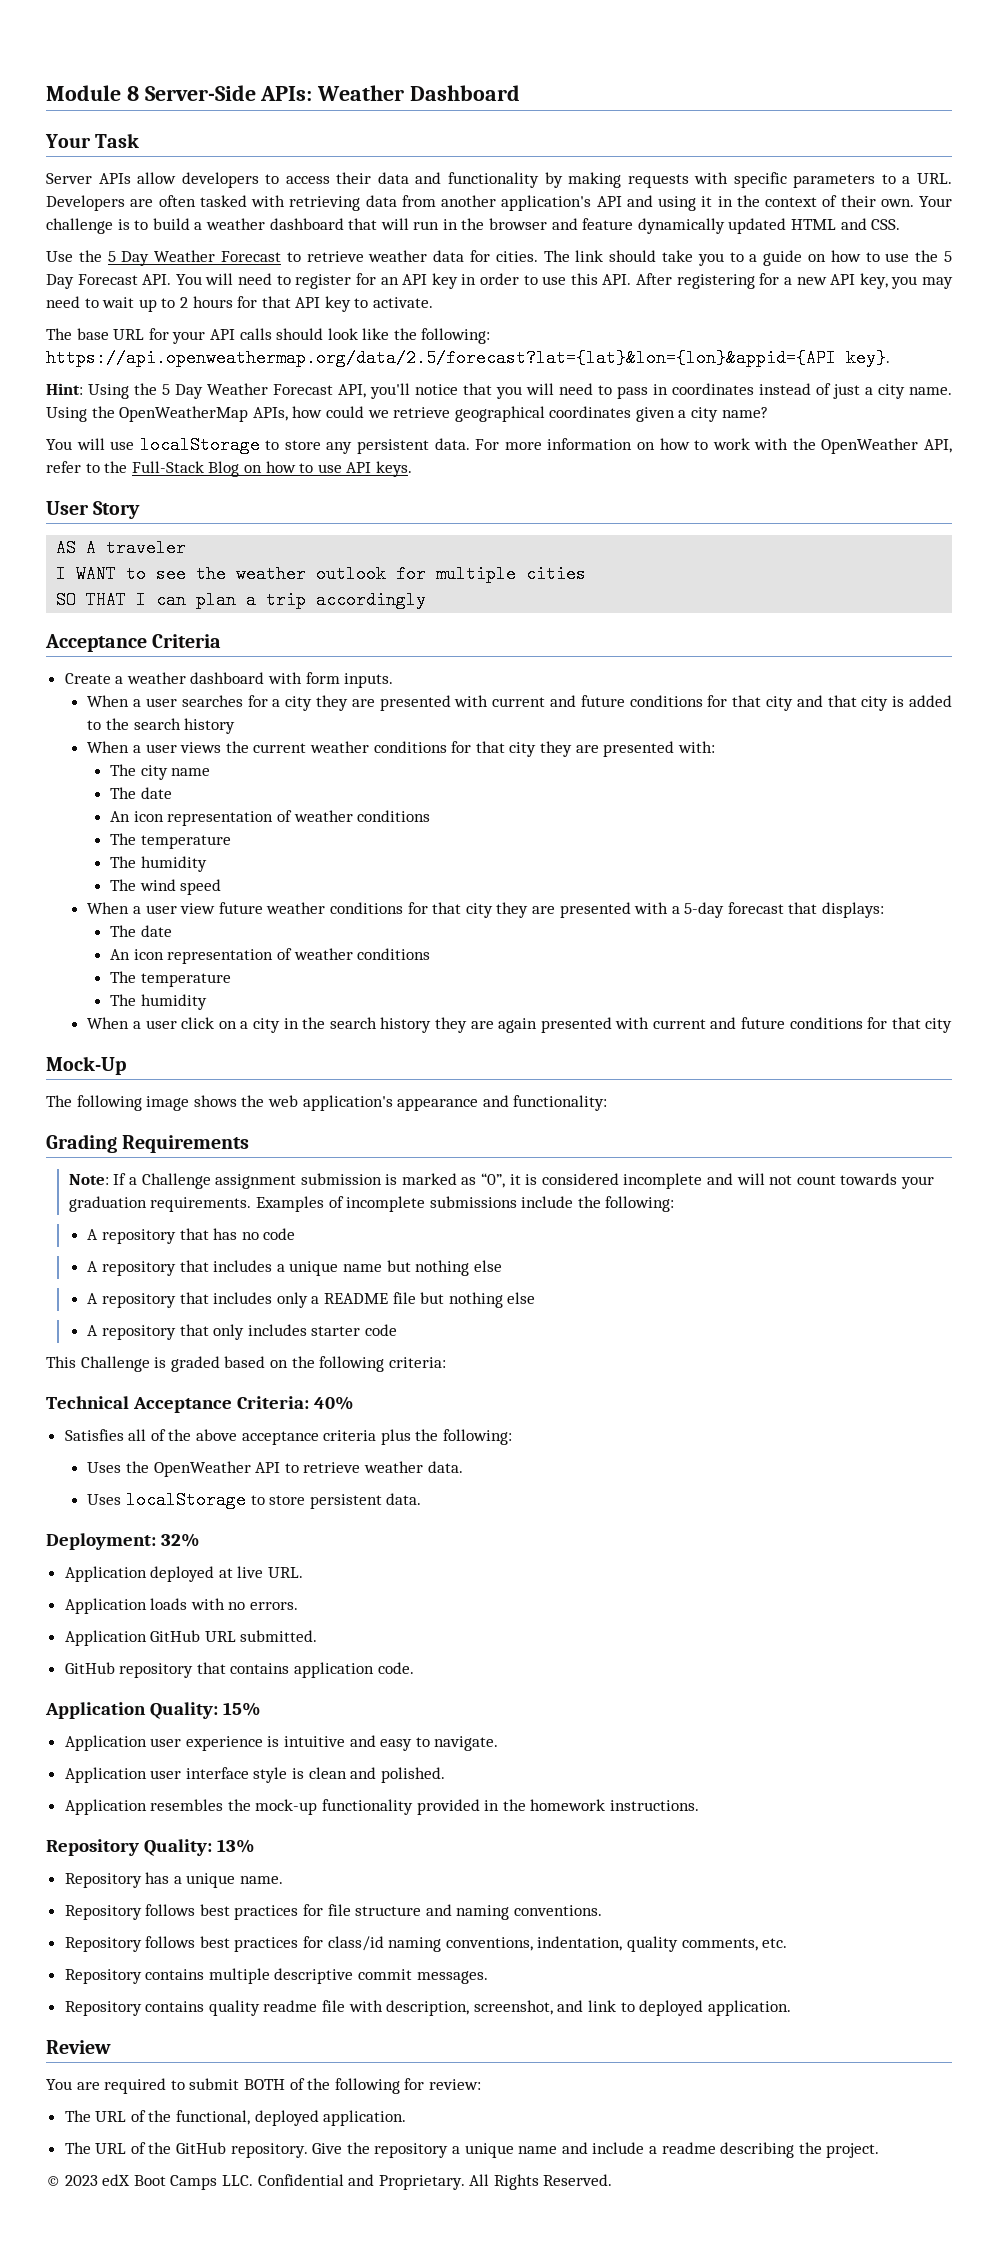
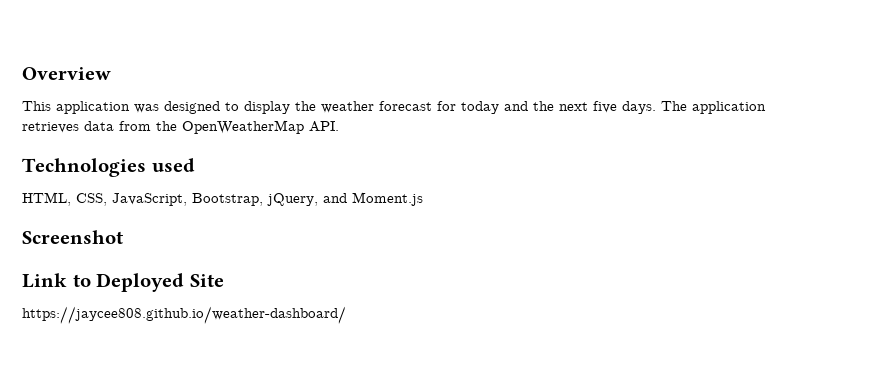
- Module 8 Server-Side APIs: Weather Dashboard
- Your Task
- Server APIs allow developers to access their data and functionality by making requests with specific parameters to a URL. Developers are often tasked with retrieving data from another application's API and using it in the context of their own. Your challenge is to build a weather dashboard that will run in the browser and feature dynamically updated HTML and CSS.
- Use the 5 Day Weather Forecast to retrieve weather data for cities. The link should take you to a guide on how to use the 5 Day Forecast API. You will need to register for an API key in order to use this API. After registering for a new API key, you may need to wait up to 2 hours for that API key to activate.
- The base URL for your API calls should look like the following: https://api.openweathermap.org/data/2.5/forecast?lat={lat}&lon={lon}&appid={API key}.
- Hint: Using the 5 Day Weather Forecast API, you'll notice that you will need to pass in coordinates instead of just a city name. Using the OpenWeatherMap APIs, how could we retrieve geographical coordinates given a city name?
- You will use localStorage to store any persistent data. For more information on how to work with the OpenWeather API, refer to the Full-Stack Blog on how to use API keys.
- User Story
- AS A traveler
- I WANT to see the weather outlook for multiple cities
- SO THAT I can plan a trip accordingly
- Acceptance Criteria
- Create a weather dashboard with form inputs.
- When a user searches for a city they are presented with current and future conditions for that city and that city is added to the search history
- When a user views the current weather conditions for that city they are presented with:
- The city name
- The date
- An icon representation of weather conditions
- The temperature
- The humidity
- The wind speed
- When a user view future weather conditions for that city they are presented with a 5-day forecast that displays:
- The date
- An icon representation of weather conditions
- The temperature
- The humidity
- When a user click on a city in the search history they are again presented with current and future conditions for that city
- Mock-Up
- The following image shows the web application's appearance and functionality:
- Grading Requirements
- Note: If a Challenge assignment submission is marked as “0”, it is considered incomplete and will not count towards your graduation requirements. Examples of incomplete submissions include the following:
- A repository that has no code
- A repository that includes a unique name but nothing else
- A repository that includes only a README file but nothing else
- A repository that only includes starter code
- This Challenge is graded based on the following criteria:
- Technical Acceptance Criteria: 40%
- Satisfies all of the above acceptance criteria plus the following:
- Uses the OpenWeather API to retrieve weather data.
- Uses localStorage to store persistent data.
- Deployment: 32%
- Application deployed at live URL.
- Application loads with no errors.
- Application GitHub URL submitted.
- GitHub repository that contains application code.
- Application Quality: 15%
- Application user experience is intuitive and easy to navigate.
- Application user interface style is clean and polished.
- Application resembles the mock-up functionality provided in the homework instructions.
- Repository Quality: 13%
- Repository has a unique name.
- Repository follows best practices for file structure and naming conventions.
- Repository follows best practices for class/id naming conventions, indentation, quality comments, etc.
- Repository contains multiple descriptive commit messages.
- Repository contains quality readme file with description, screenshot, and link to deployed application.
- Review
- You are required to submit BOTH of the following for review:
- The URL of the functional, deployed application.
- The URL of the GitHub repository. Give the repository a unique name and include a readme describing the project.
- © 2023 edX Boot Camps LLC. Confidential and Proprietary. All Rights Reserved.
+ Overview
+ This application was designed to display the weather forecast for today and the next five days. The application retrieves data from the OpenWeatherMap API.
+ Technologies used
+ HTML, CSS, JavaScript, Bootstrap, jQuery, and Moment.js
+ Screenshot
+ Link to Deployed Site
+ https://jaycee808.github.io/weather-dashboard/

